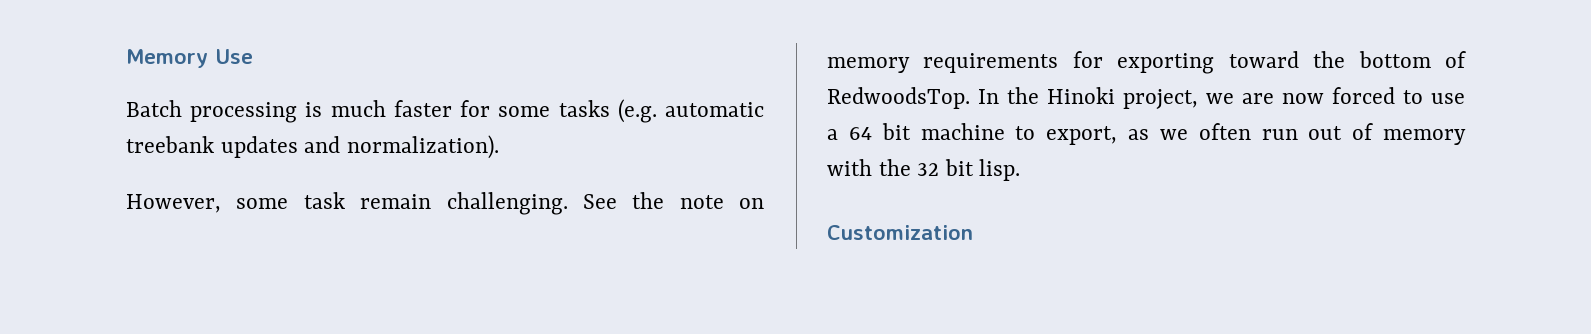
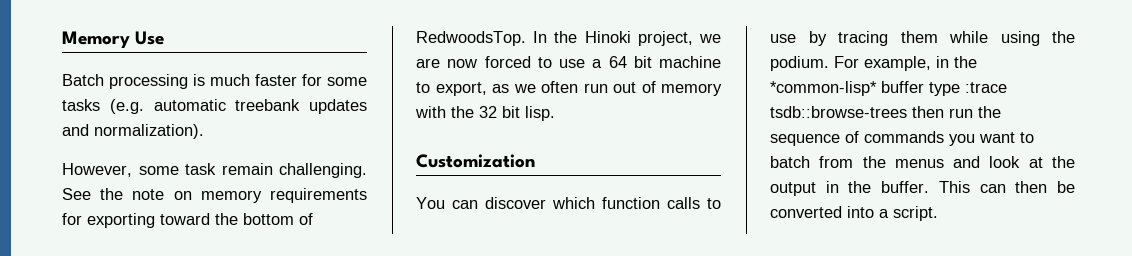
+ You can discover which function calls to use by tracing them while using the podium. For example, in the *common-lisp* buffer type :trace tsdb::browse-trees then run the sequence of commands you want to batch from the menus and look at the output in the buffer. This can then be converted into a script.

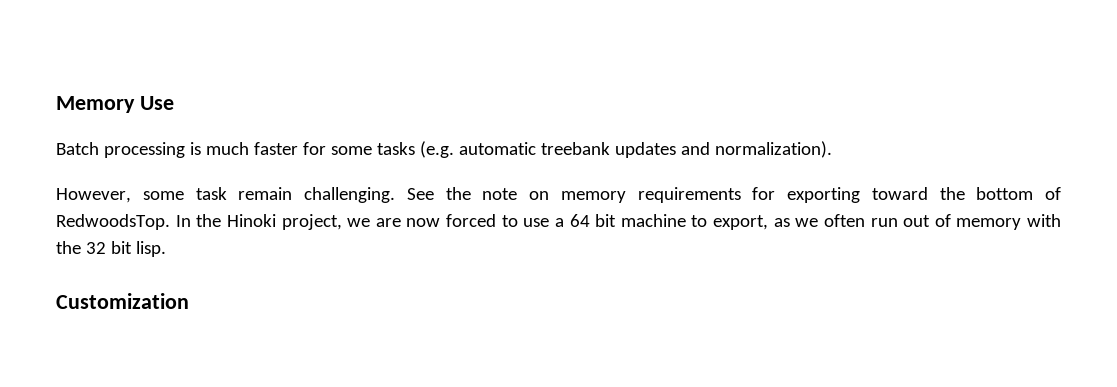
- You can discover which function calls to use by tracing them while using the podium. For example, in the *common-lisp* buffer type :trace tsdb::browse-trees then run the sequence of commands you want to batch from the menus and look at the output in the buffer. This can then be converted into a script.

